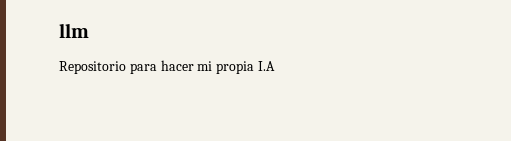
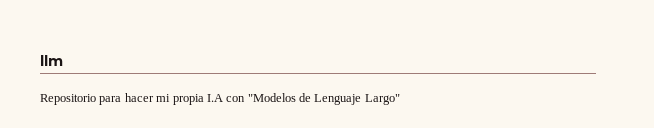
- Repositorio para hacer mi propia I.A
+ Repositorio para hacer mi propia I.A con "Modelos de Lenguaje Largo"

